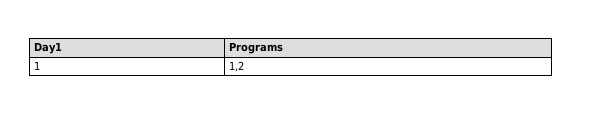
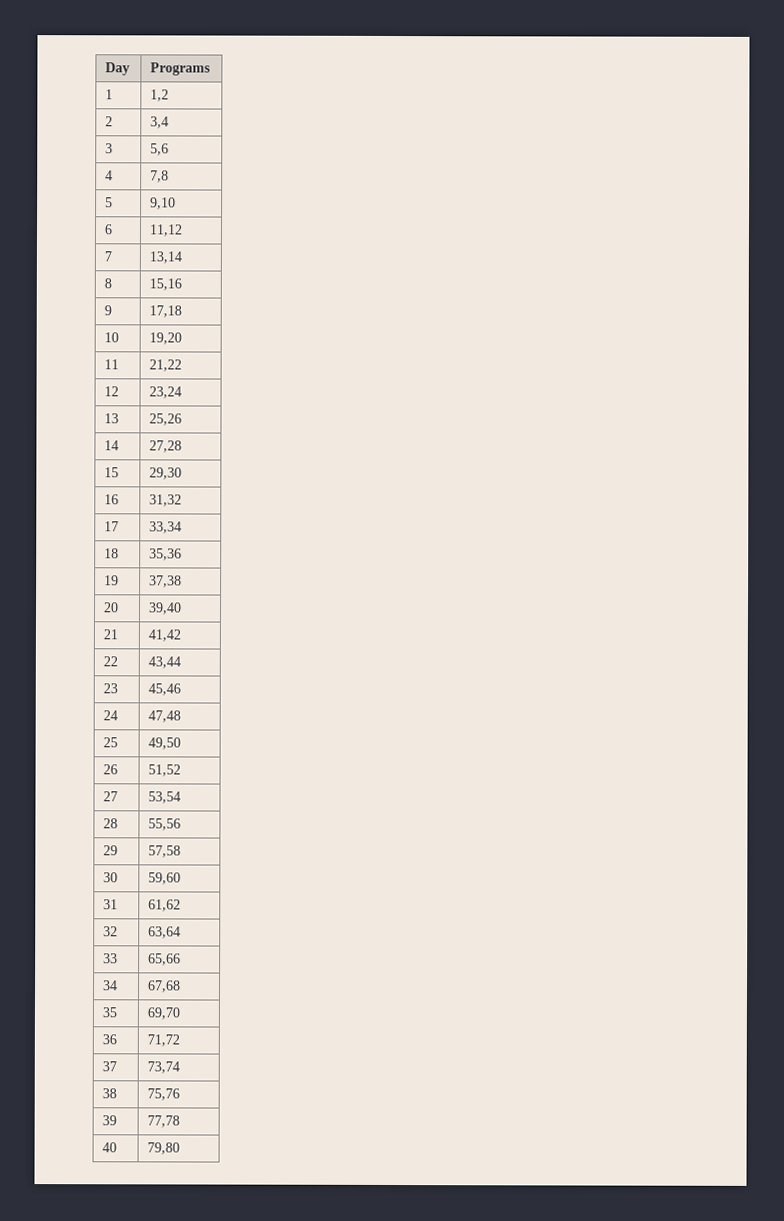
- Day1 | Programs
+ Day | Programs
+ 2 | 3,4
+ 3 | 5,6
+ 4 | 7,8
+ 5 | 9,10
+ 6 | 11,12
+ 7 | 13,14
+ 8 | 15,16
+ 9 | 17,18
+ 10 | 19,20
+ 11 | 21,22
+ 12 | 23,24
+ 13 | 25,26
+ 14 | 27,28
+ 15 | 29,30
+ 16 | 31,32
+ 17 | 33,34
+ 18 | 35,36
+ 19 | 37,38
+ 20 | 39,40
+ 21 | 41,42
+ 22 | 43,44
+ 23 | 45,46
+ 24 | 47,48
+ 25 | 49,50
+ 26 | 51,52
+ 27 | 53,54
+ 28 | 55,56
+ 29 | 57,58
+ 30 | 59,60
+ 31 | 61,62
+ 32 | 63,64
+ 33 | 65,66
+ 34 | 67,68
+ 35 | 69,70
+ 36 | 71,72
+ 37 | 73,74
+ 38 | 75,76
+ 39 | 77,78
+ 40 | 79,80

